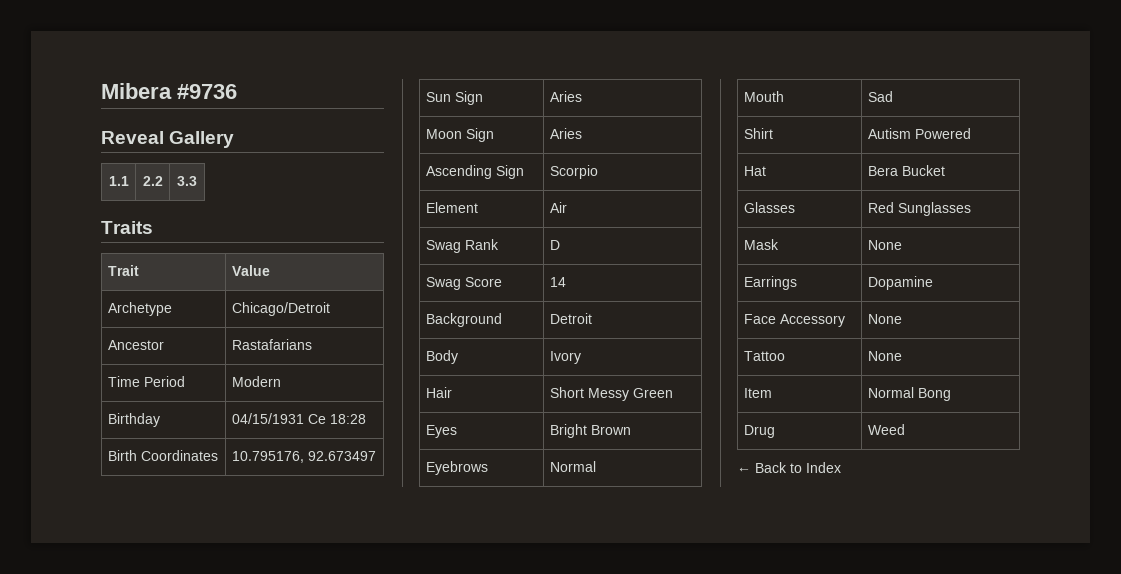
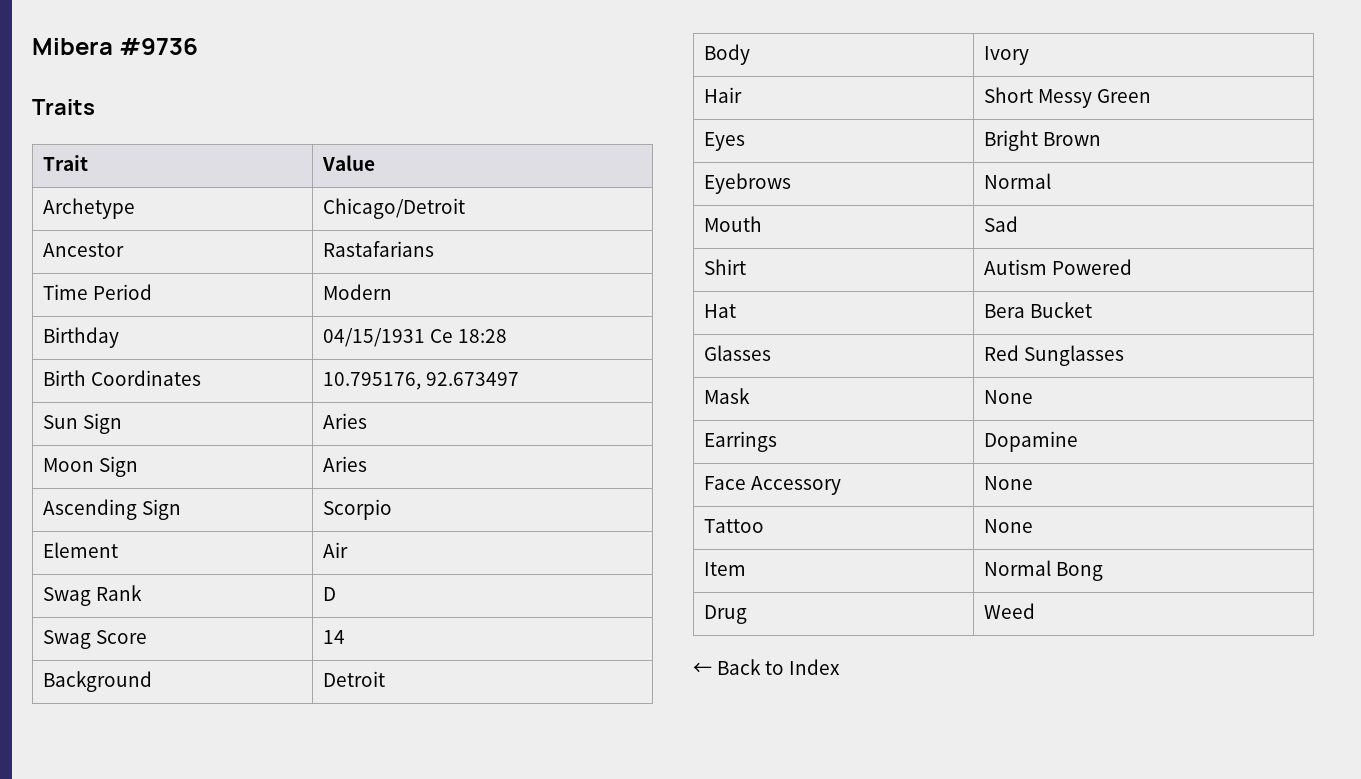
- Reveal Gallery
- 1.1 | 2.2 | 3.3

